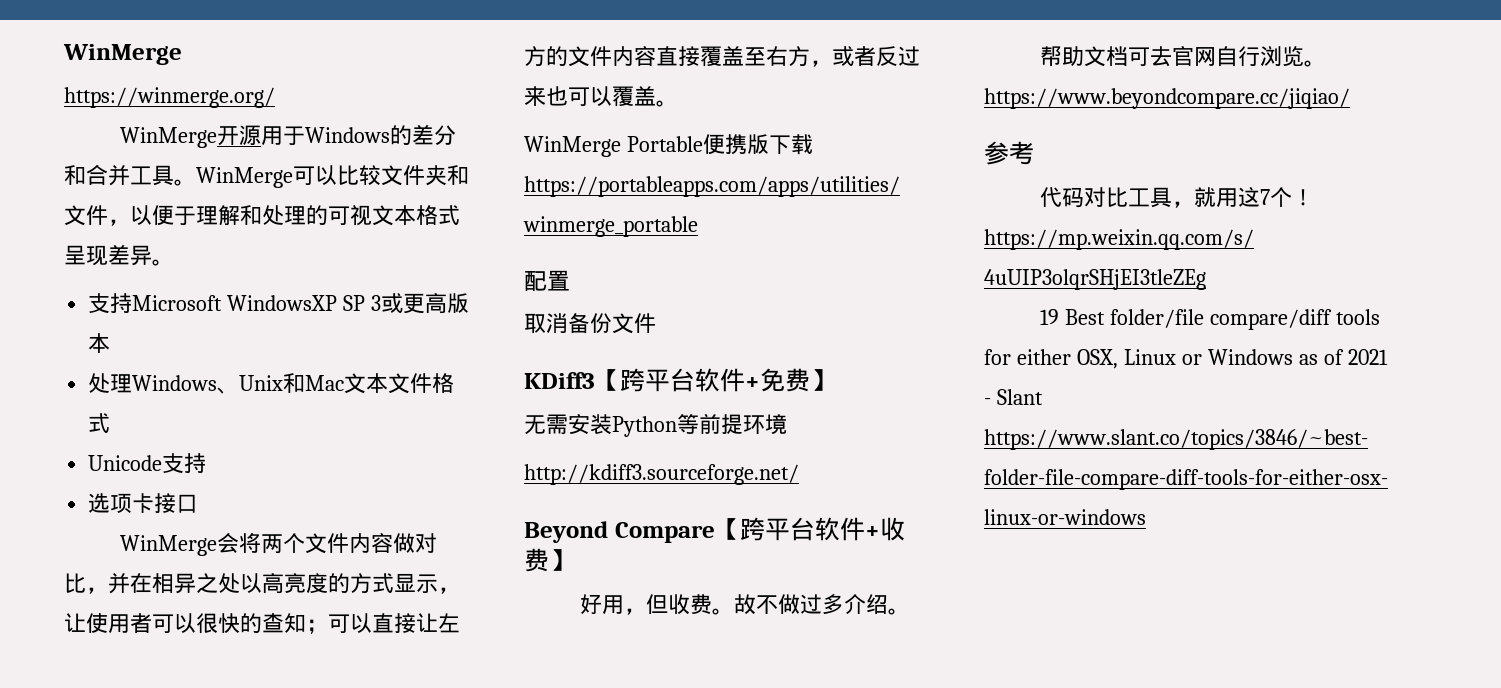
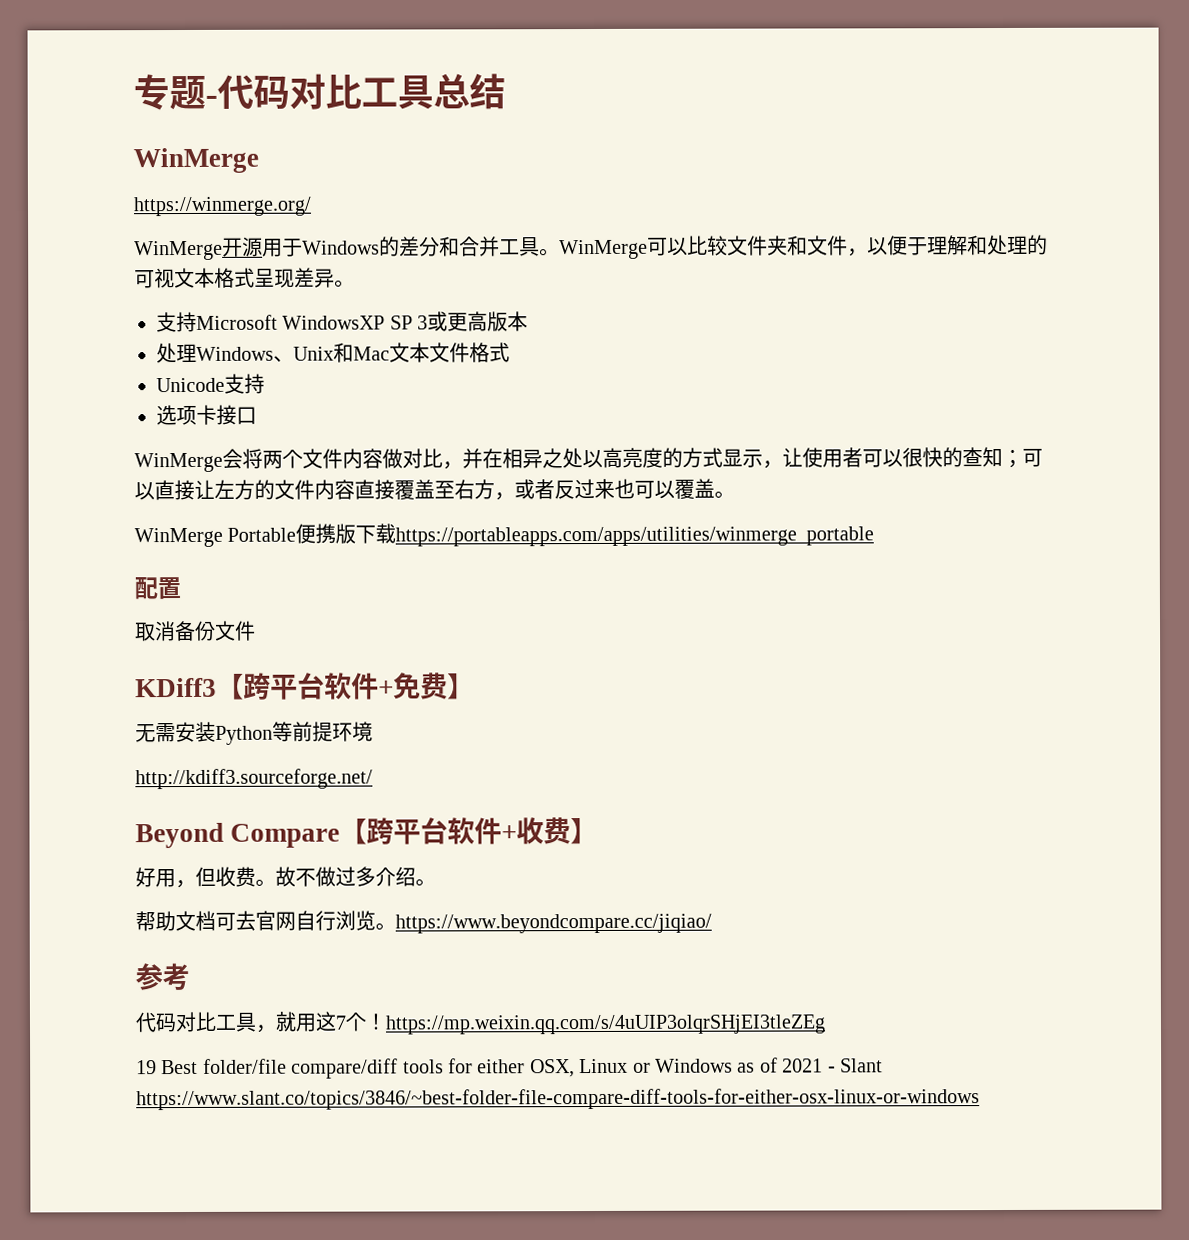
+ 专题-代码对比工具总结

